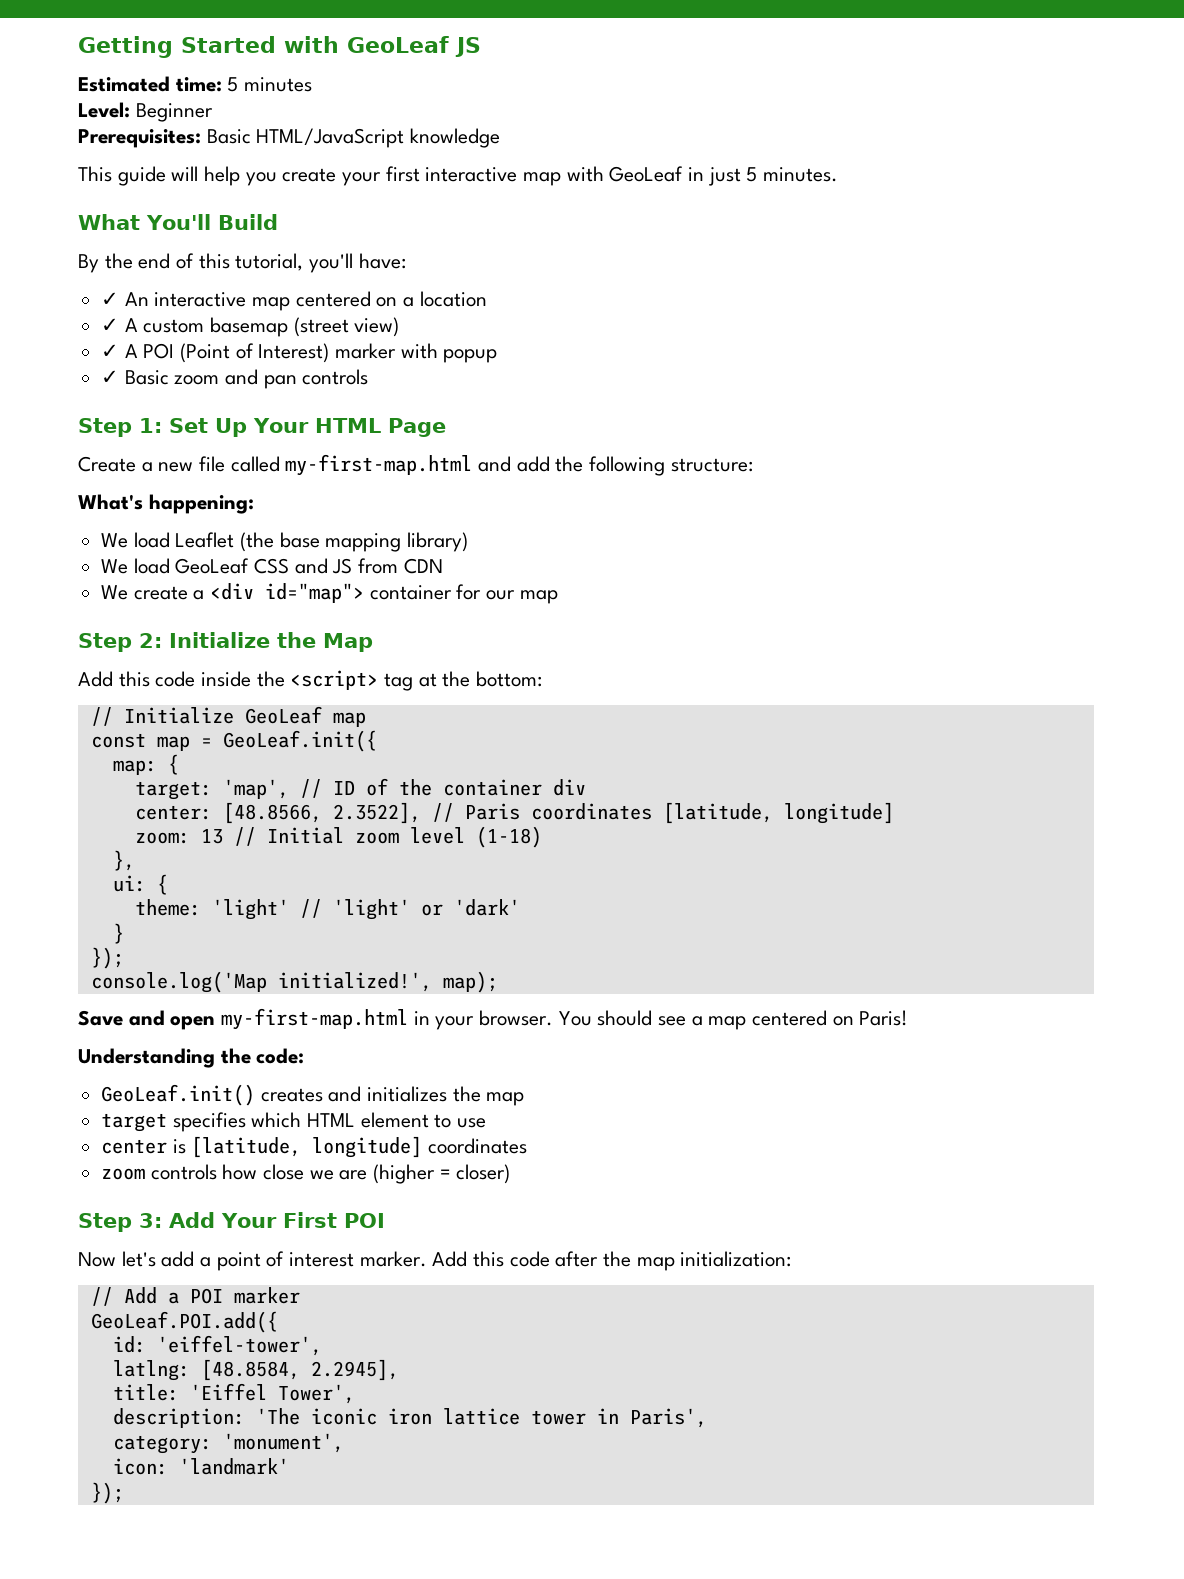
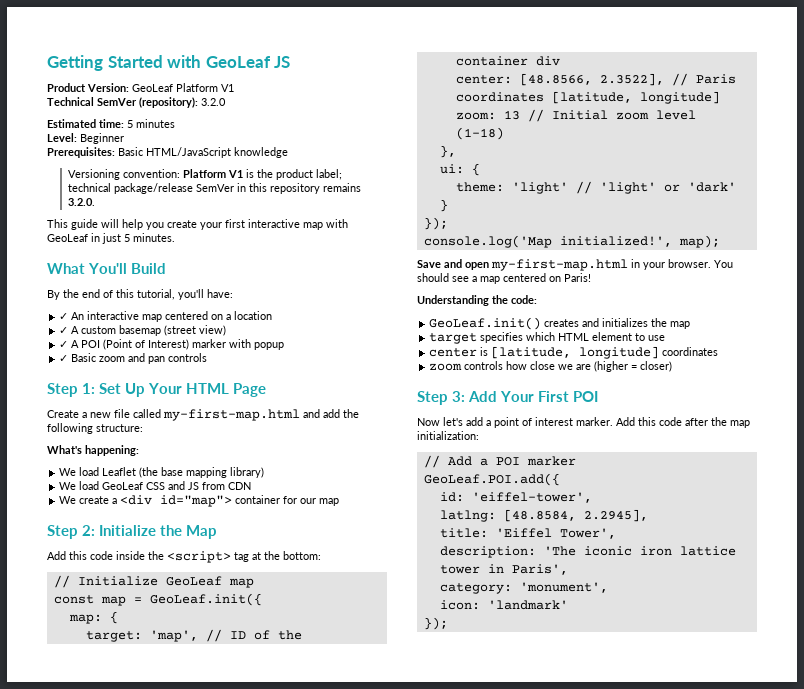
+ Product Version: GeoLeaf Platform V1
+ Technical SemVer (repository): 3.2.0
+ Versioning convention: Platform V1 is the product label; technical package/release SemVer in this repository remains 3.2.0.

